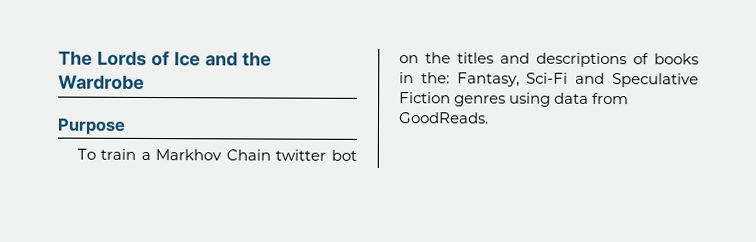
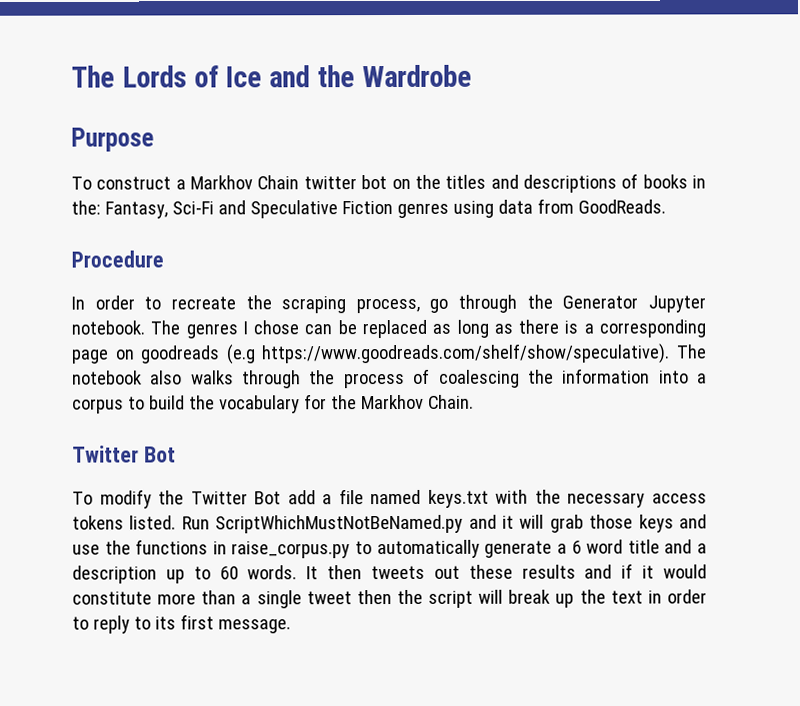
- To train a Markhov Chain twitter bot on the titles and descriptions of books in the: Fantasy, Sci-Fi and Speculative Fiction genres using data from GoodReads.
+ To construct a Markhov Chain twitter bot on the titles and descriptions of books in the: Fantasy, Sci-Fi and Speculative Fiction genres using data from GoodReads.
+ Procedure
+ In order to recreate the scraping process, go through the Generator Jupyter notebook. The genres I chose can be replaced as long as there is a corresponding page on goodreads (e.g https://www.goodreads.com/shelf/show/speculative). The notebook also walks through the process of coalescing the information into a corpus to build the vocabulary for the Markhov Chain.
+ Twitter Bot
+ To modify the Twitter Bot add a file named keys.txt with the necessary access tokens listed. Run ScriptWhichMustNotBeNamed.py and it will grab those keys and use the functions in raise_corpus.py to automatically generate a 6 word title and a description up to 60 words. It then tweets out these results and if it would constitute more than a single tweet then the script will break up the text in order to reply to its first message.

